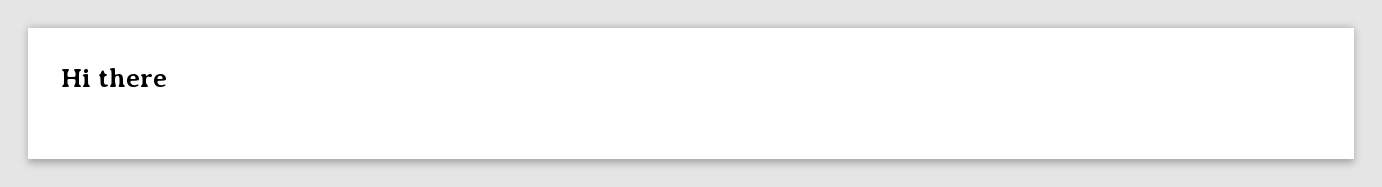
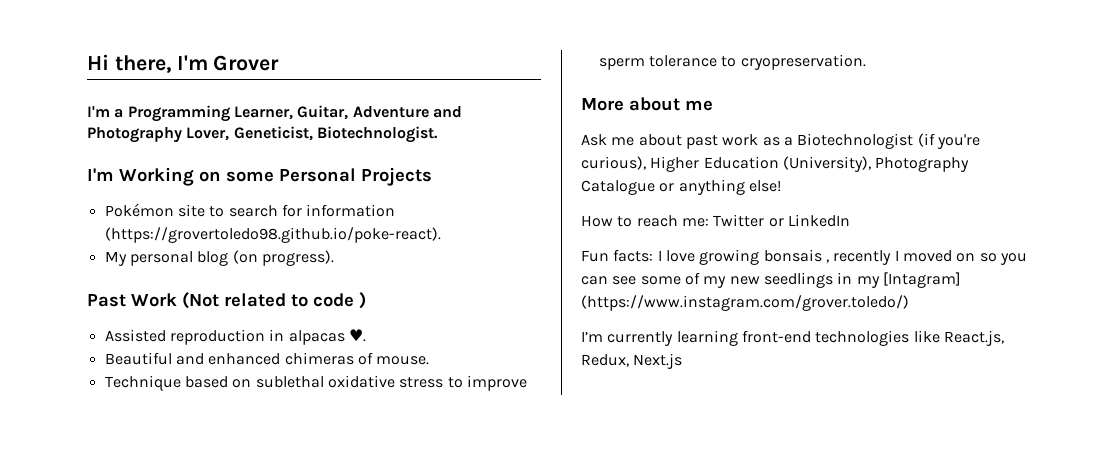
- Hi there
+ Hi there, I'm Grover
+ I'm a Programming Learner, Guitar, Adventure and Photography Lover, Geneticist, Biotechnologist.
+ I'm Working on some Personal Projects
+ Pokémon site to search for information (https://grovertoledo98.github.io/poke-react).
+ My personal blog (on progress).
+ Past Work (Not related to code )
+ Assisted reproduction in alpacas ♥.
+ Beautiful and enhanced chimeras of mouse.
+ Technique based on sublethal oxidative stress to improve sperm tolerance to cryopreservation.
+ More about me
+ Ask me about past work as a Biotechnologist (if you're curious), Higher Education (University), Photography Catalogue or anything else!
+ How to reach me: Twitter or LinkedIn
+ Fun facts: I love growing bonsais , recently I moved on so you can see some of my new seedlings in my [Intagram] (https://www.instagram.com/grover.toledo/)
+ I’m currently learning front-end technologies like React.js, Redux, Next.js

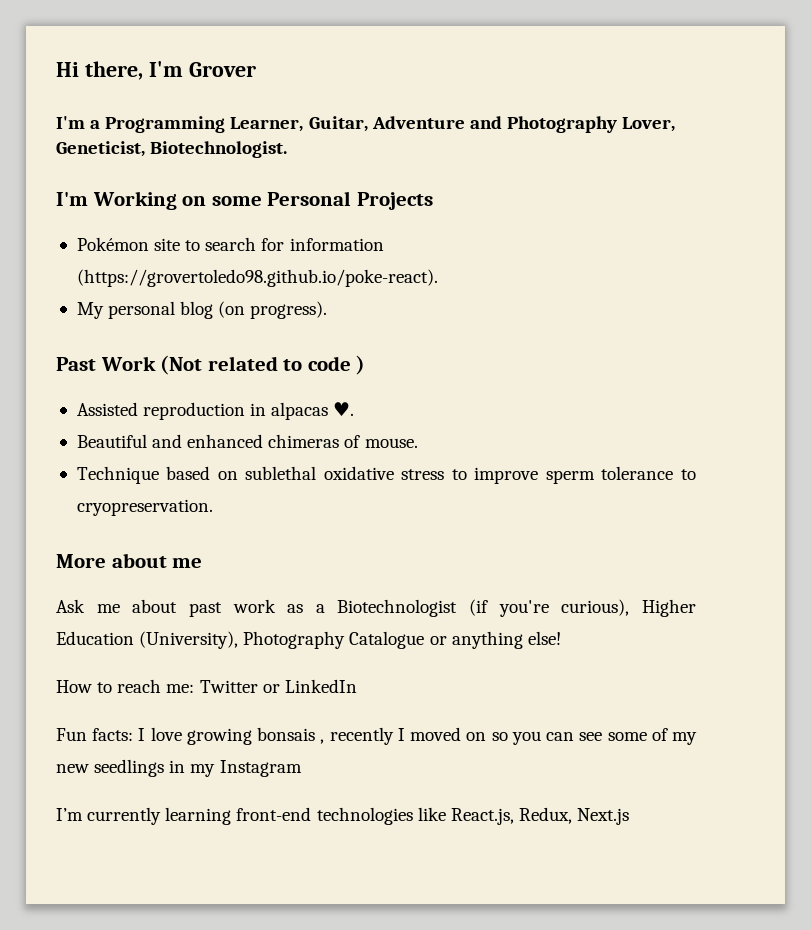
- Fun facts: I love growing bonsais , recently I moved on so you can see some of my new seedlings in my [Intagram] (https://www.instagram.com/grover.toledo/)
+ Fun facts: I love growing bonsais , recently I moved on so you can see some of my new seedlings in my Instagram

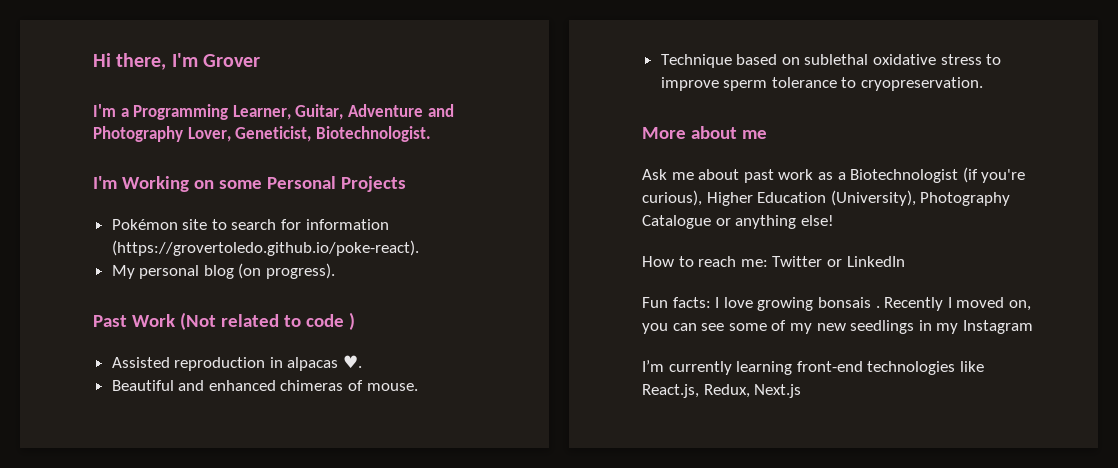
- Pokémon site to search for information (https://grovertoledo98.github.io/poke-react).
+ Pokémon site to search for information (https://grovertoledo.github.io/poke-react).
- Fun facts: I love growing bonsais , recently I moved on so you can see some of my new seedlings in my Instagram
+ Fun facts: I love growing bonsais . Recently I moved on, you can see some of my new seedlings in my Instagram

